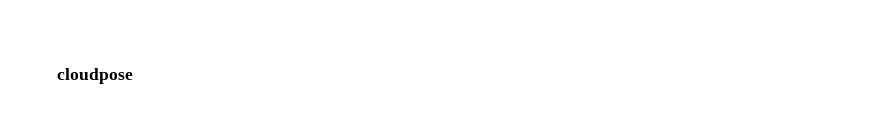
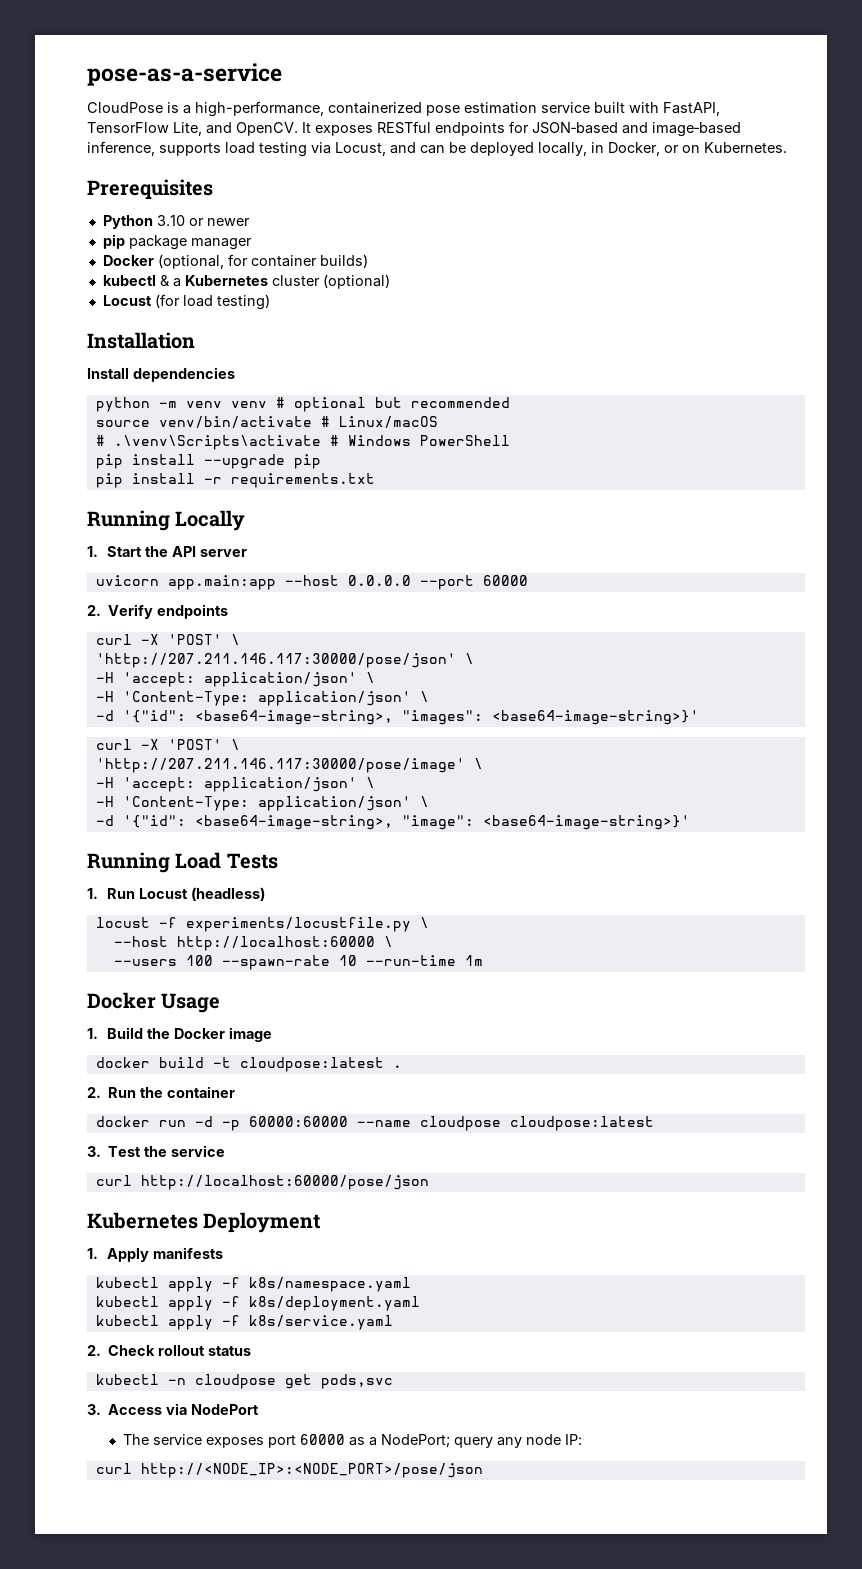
- cloudpose
+ pose-as-a-service
+ CloudPose is a high-performance, containerized pose estimation service built with FastAPI, TensorFlow Lite, and OpenCV. It exposes RESTful endpoints for JSON‐based and image‐based inference, supports load testing via Locust, and can be deployed locally, in Docker, or on Kubernetes.
+ Prerequisites
+ Python 3.10 or newer
+ pip package manager
+ Docker (optional, for container builds)
+ kubectl & a Kubernetes cluster (optional)
+ Locust (for load testing)
+ Installation
+ Install dependencies
+ python -m venv venv # optional but recommended
+ source venv/bin/activate # Linux/macOS
+ # .\venv\Scripts\activate # Windows PowerShell
+ pip install --upgrade pip
+ pip install -r requirements.txt
+ Running Locally
+ 1. Start the API server
+ uvicorn app.main:app --host 0.0.0.0 --port 60000
+ 2. Verify endpoints
+ curl -X 'POST' \
+ 'http://207.211.146.117:30000/pose/json' \
+ -H 'accept: application/json' \
+ -H 'Content-Type: application/json' \
+ -d '{"id": <base64-image-string>, "images": <base64-image-string>}'
+ curl -X 'POST' \
+ 'http://207.211.146.117:30000/pose/image' \
+ -H 'accept: application/json' \
+ -H 'Content-Type: application/json' \
+ -d '{"id": <base64-image-string>, "image": <base64-image-string>}'
+ Running Load Tests
+ 1. Run Locust (headless)
+ locust -f experiments/locustfile.py \
+ --host http://localhost:60000 \
+ --users 100 --spawn-rate 10 --run-time 1m
+ Docker Usage
+ 1. Build the Docker image
+ docker build -t cloudpose:latest .
+ 2. Run the container
+ docker run -d -p 60000:60000 --name cloudpose cloudpose:latest
+ 3. Test the service
+ curl http://localhost:60000/pose/json
+ Kubernetes Deployment
+ 1. Apply manifests
+ kubectl apply -f k8s/namespace.yaml
+ kubectl apply -f k8s/deployment.yaml
+ kubectl apply -f k8s/service.yaml
+ 2. Check rollout status
+ kubectl -n cloudpose get pods,svc
+ 3. Access via NodePort
+ The service exposes port 60000 as a NodePort; query any node IP:
+ curl http://<NODE_IP>:<NODE_PORT>/pose/json

